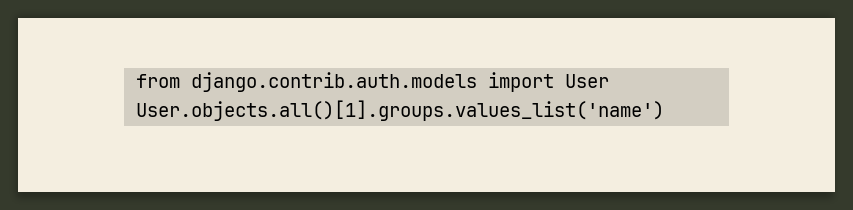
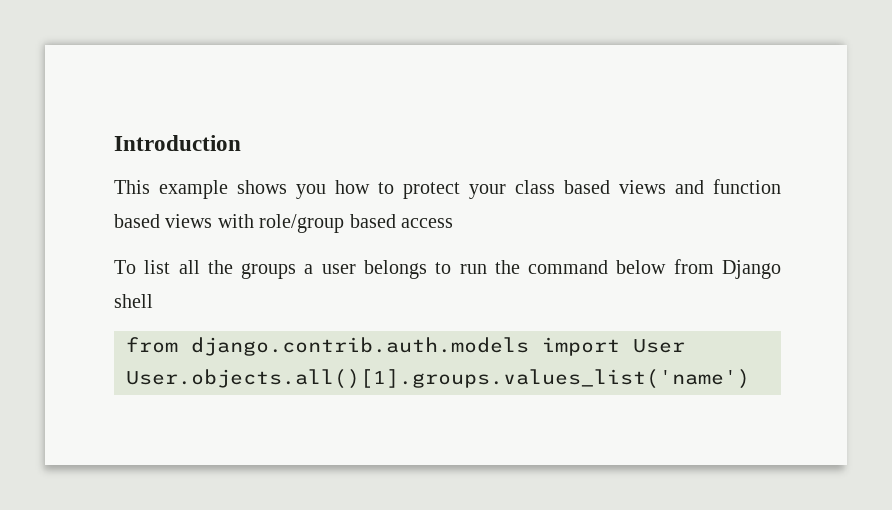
+ Introduction
+ This example shows you how to protect your class based views and function based views with role/group based access
+ To list all the groups a user belongs to run the command below from Django shell

